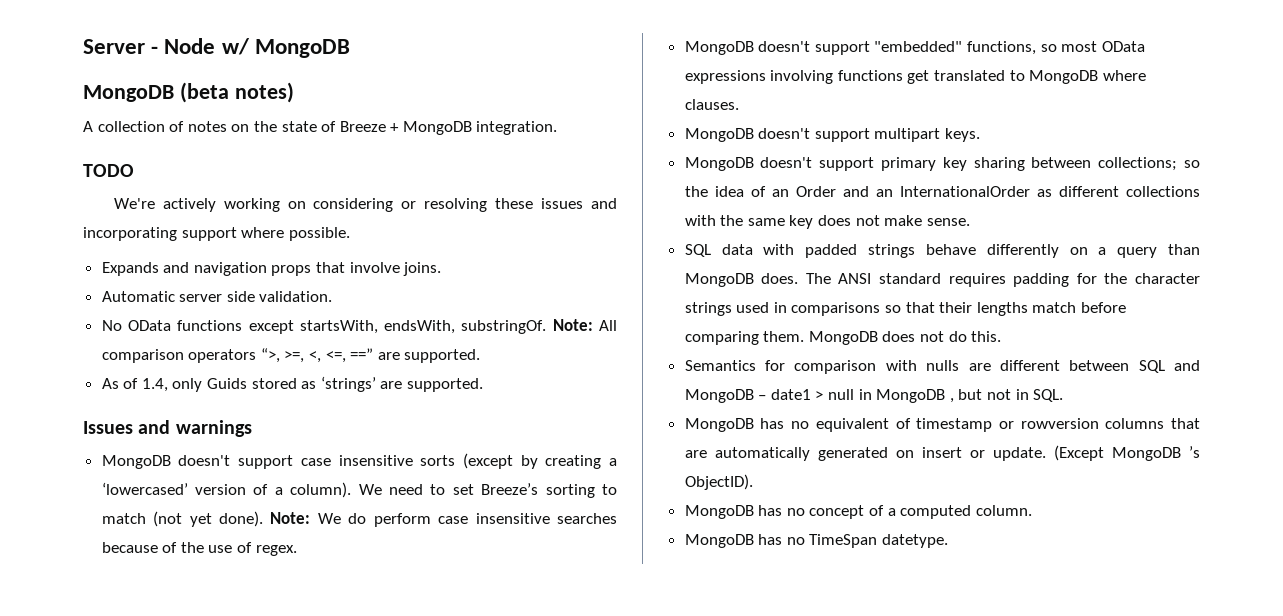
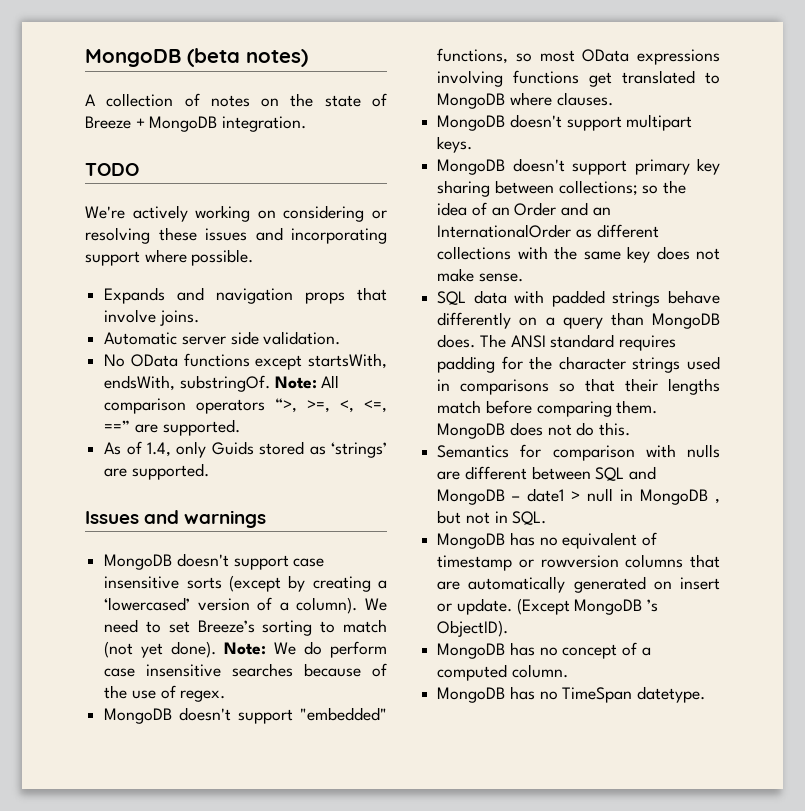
- Server - Node w/ MongoDB

